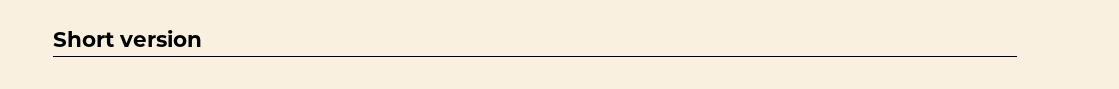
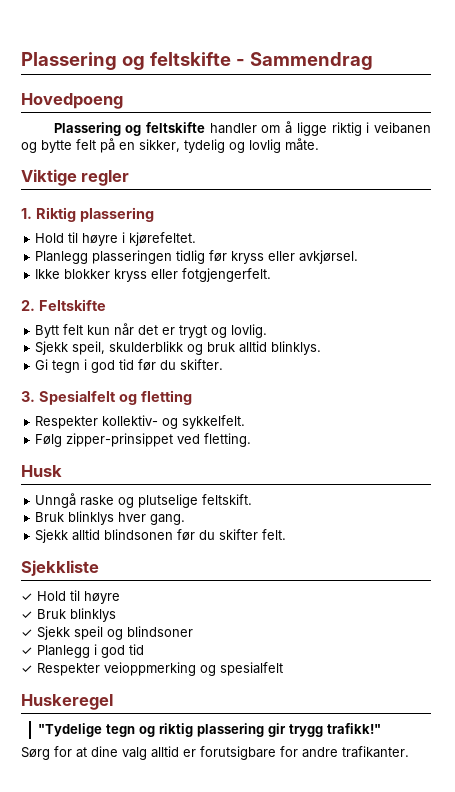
- Short version
+ Plassering og feltskifte - Sammendrag
+ Hovedpoeng
+ Plassering og feltskifte handler om å ligge riktig i veibanen og bytte felt på en sikker, tydelig og lovlig måte.
+ Viktige regler
+ 1. Riktig plassering
+ Hold til høyre i kjørefeltet.
+ Planlegg plasseringen tidlig før kryss eller avkjørsel.
+ Ikke blokker kryss eller fotgjengerfelt.
+ 2. Feltskifte
+ Bytt felt kun når det er trygt og lovlig.
+ Sjekk speil, skulderblikk og bruk alltid blinklys.
+ Gi tegn i god tid før du skifter.
+ 3. Spesialfelt og fletting
+ Respekter kollektiv- og sykkelfelt.
+ Følg zipper-prinsippet ved fletting.
+ Husk
+ Unngå raske og plutselige feltskift.
+ Bruk blinklys hver gang.
+ Sjekk alltid blindsonen før du skifter felt.
+ Sjekkliste
+ ✓ Hold til høyre
+ ✓ Bruk blinklys
+ ✓ Sjekk speil og blindsoner
+ ✓ Planlegg i god tid
+ ✓ Respekter veioppmerking og spesialfelt
+ Huskeregel
+ "Tydelige tegn og riktig plassering gir trygg trafikk!"
+ Sørg for at dine valg alltid er forutsigbare for andre trafikanter.

